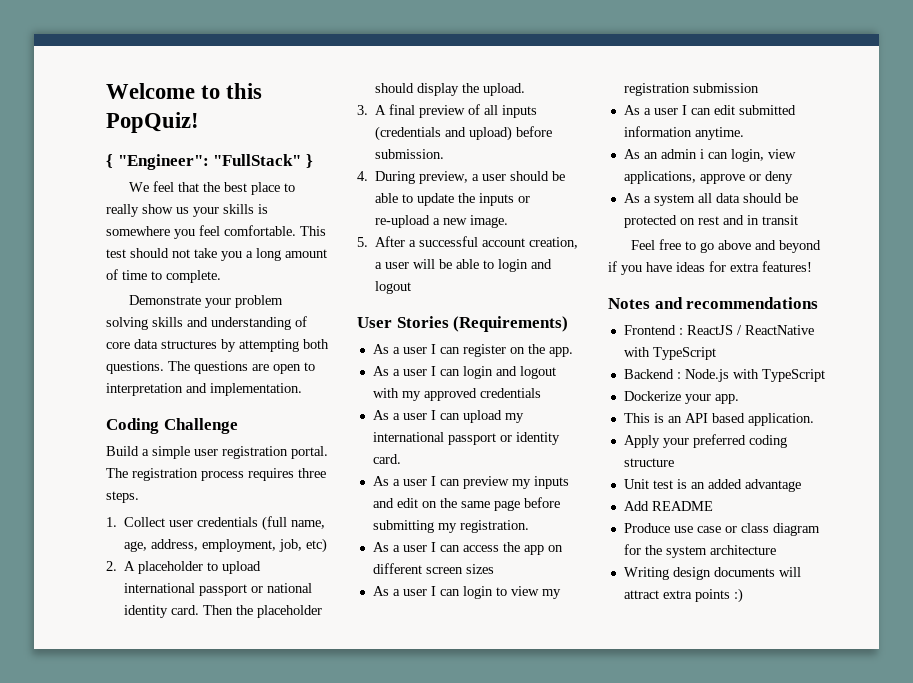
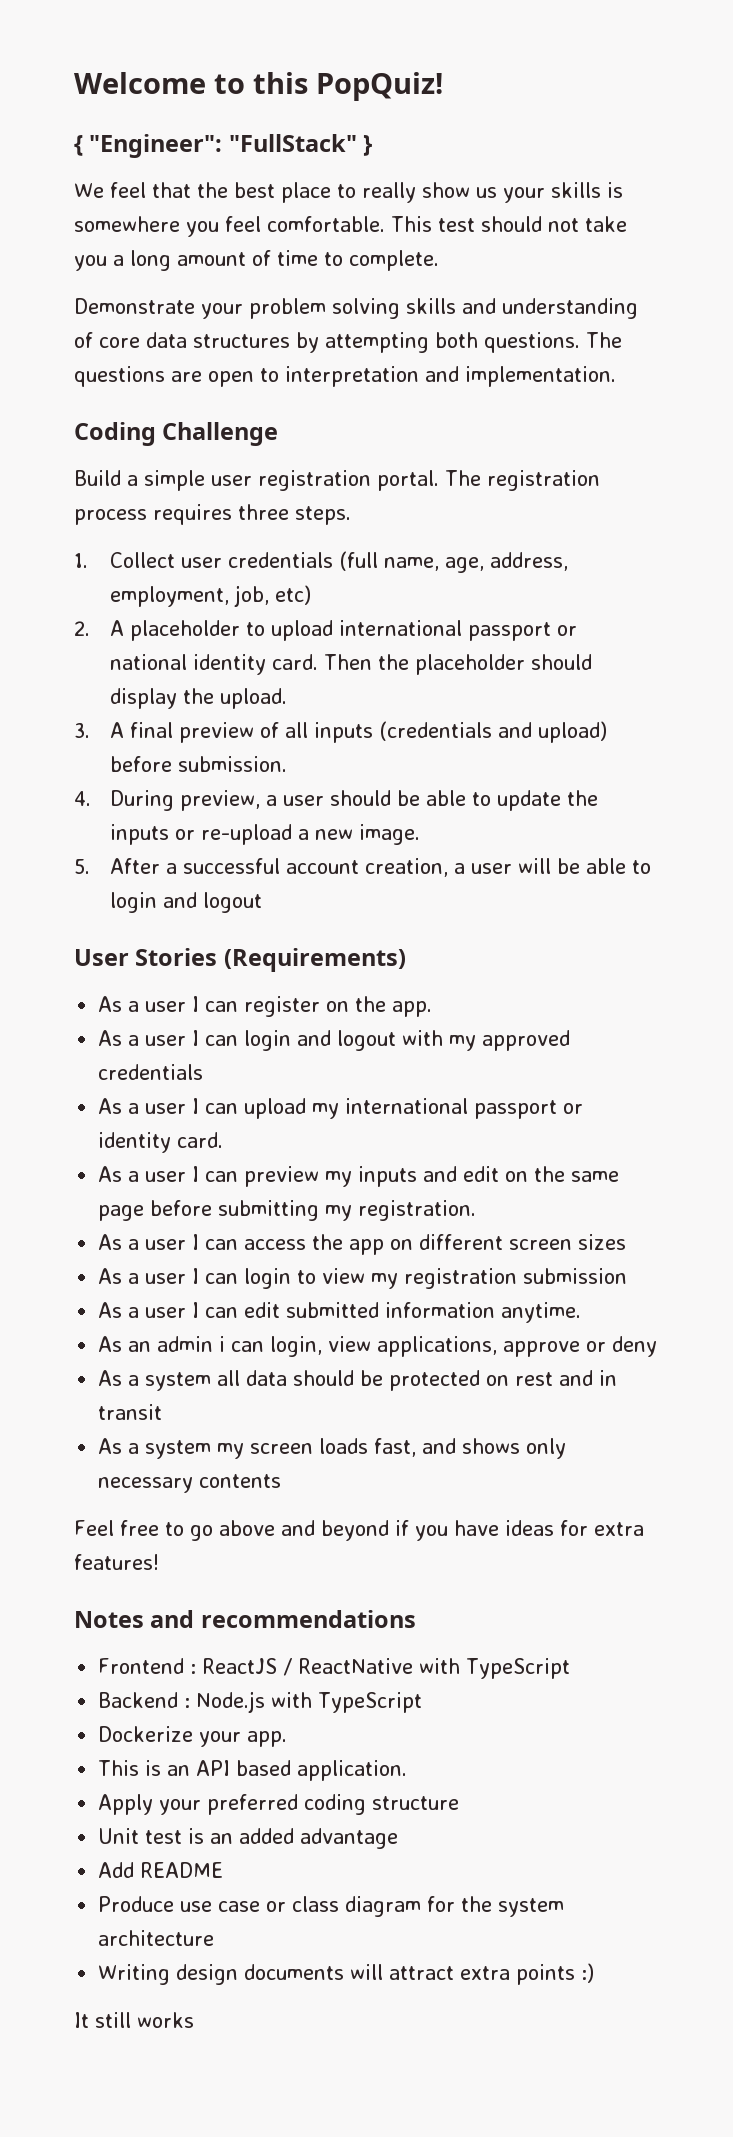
+ As a system my screen loads fast, and shows only necessary contents
+ It still works

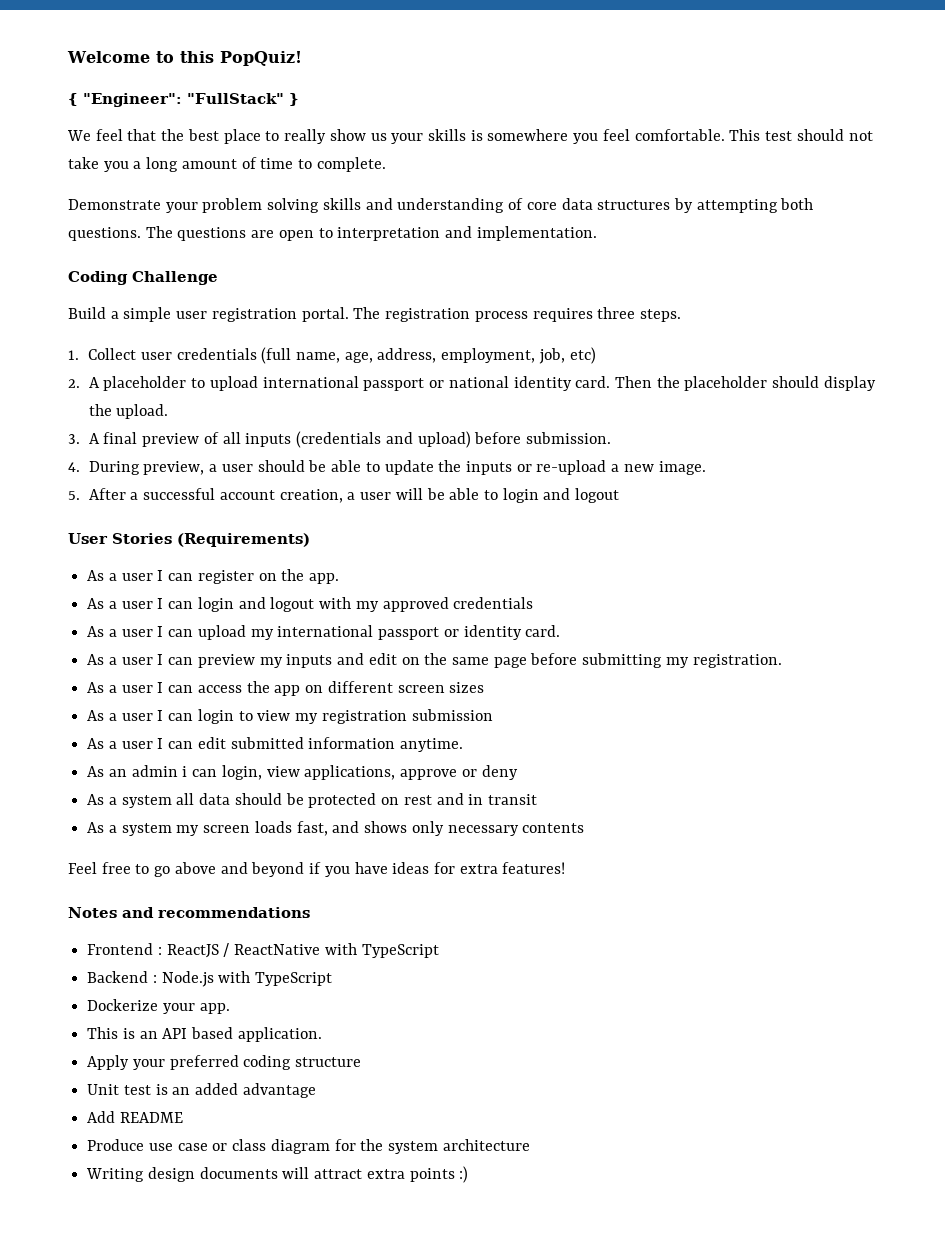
- It still works

